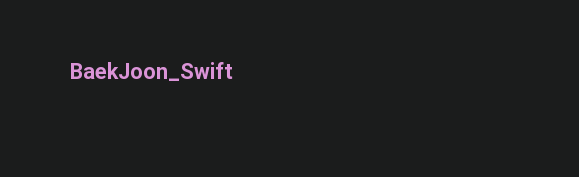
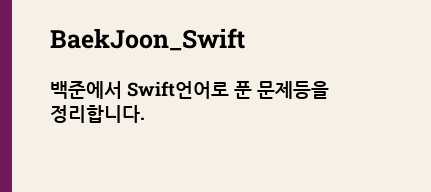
+ 백준에서 Swift언어로 푼 문제등을 정리합니다.

